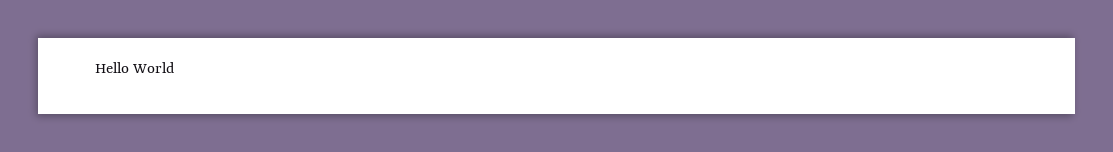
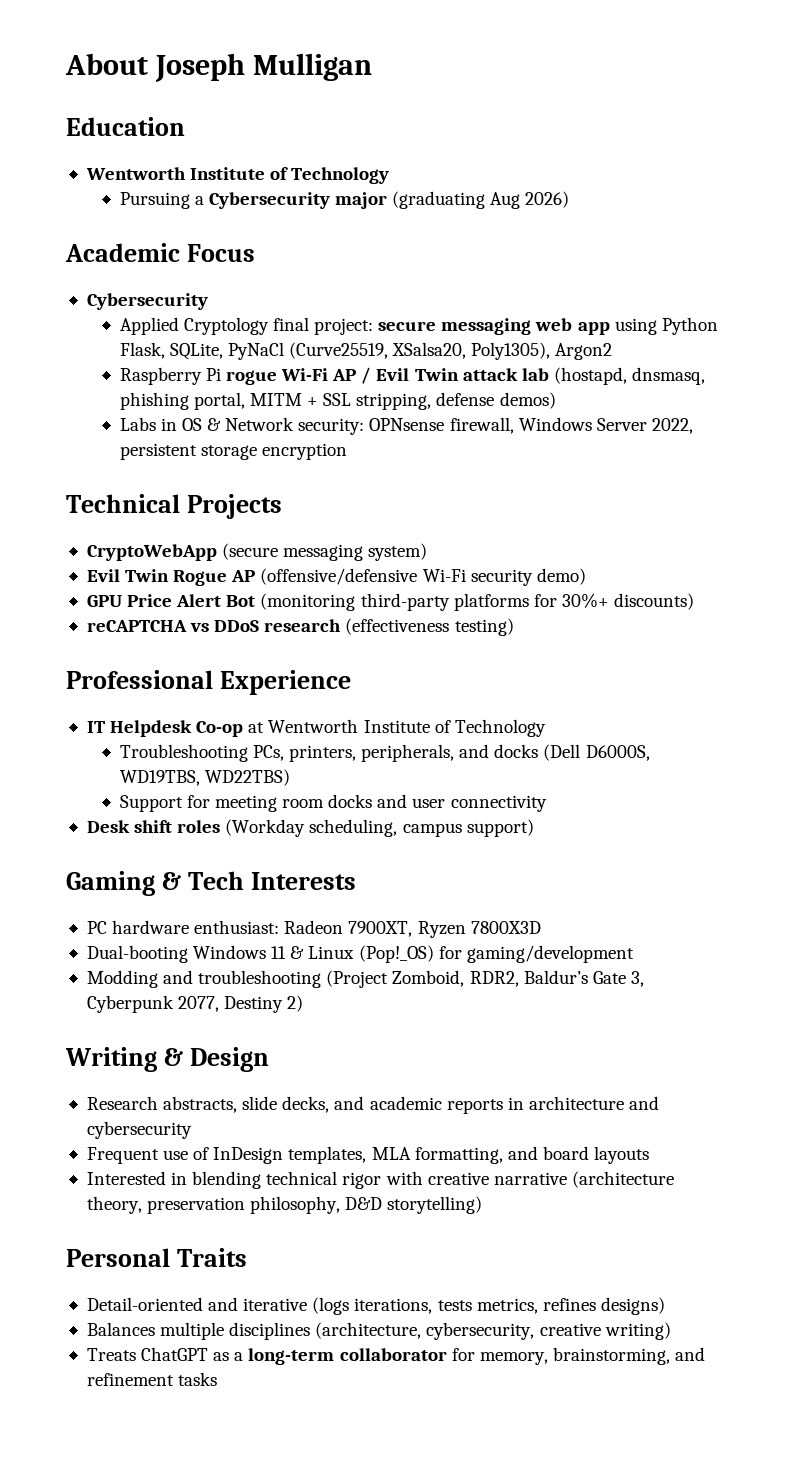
- Hello World
+ About Joseph Mulligan
+ Education
+ Wentworth Institute of Technology
+ Pursuing a Cybersecurity major (graduating Aug 2026)
+ Academic Focus
+ Cybersecurity
+ Applied Cryptology final project: secure messaging web app using Python Flask, SQLite, PyNaCl (Curve25519, XSalsa20, Poly1305), Argon2
+ Raspberry Pi rogue Wi-Fi AP / Evil Twin attack lab (hostapd, dnsmasq, phishing portal, MITM + SSL stripping, defense demos)
+ Labs in OS & Network security: OPNsense firewall, Windows Server 2022, persistent storage encryption
+ Technical Projects
+ CryptoWebApp (secure messaging system)
+ Evil Twin Rogue AP (offensive/defensive Wi-Fi security demo)
+ GPU Price Alert Bot (monitoring third-party platforms for 30%+ discounts)
+ reCAPTCHA vs DDoS research (effectiveness testing)
+ Professional Experience
+ IT Helpdesk Co-op at Wentworth Institute of Technology
+ Troubleshooting PCs, printers, peripherals, and docks (Dell D6000S, WD19TBS, WD22TBS)
+ Support for meeting room docks and user connectivity
+ Desk shift roles (Workday scheduling, campus support)
+ Gaming & Tech Interests
+ PC hardware enthusiast: Radeon 7900XT, Ryzen 7800X3D
+ Dual-booting Windows 11 & Linux (Pop!_OS) for gaming/development
+ Modding and troubleshooting (Project Zomboid, RDR2, Baldur’s Gate 3, Cyberpunk 2077, Destiny 2)
+ Writing & Design
+ Research abstracts, slide decks, and academic reports in architecture and cybersecurity
+ Frequent use of InDesign templates, MLA formatting, and board layouts
+ Interested in blending technical rigor with creative narrative (architecture theory, preservation philosophy, D&D storytelling)
+ Personal Traits
+ Detail-oriented and iterative (logs iterations, tests metrics, refines designs)
+ Balances multiple disciplines (architecture, cybersecurity, creative writing)
+ Treats ChatGPT as a long-term collaborator for memory, brainstorming, and refinement tasks

